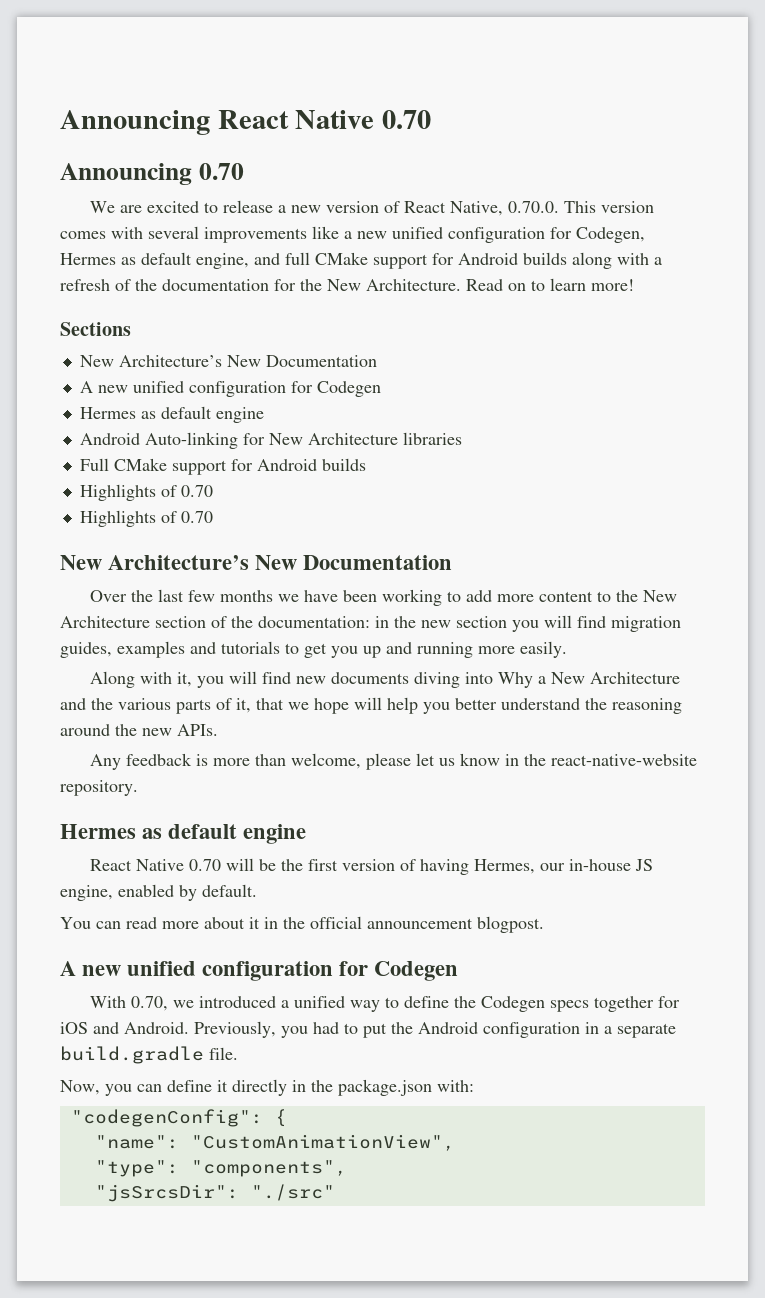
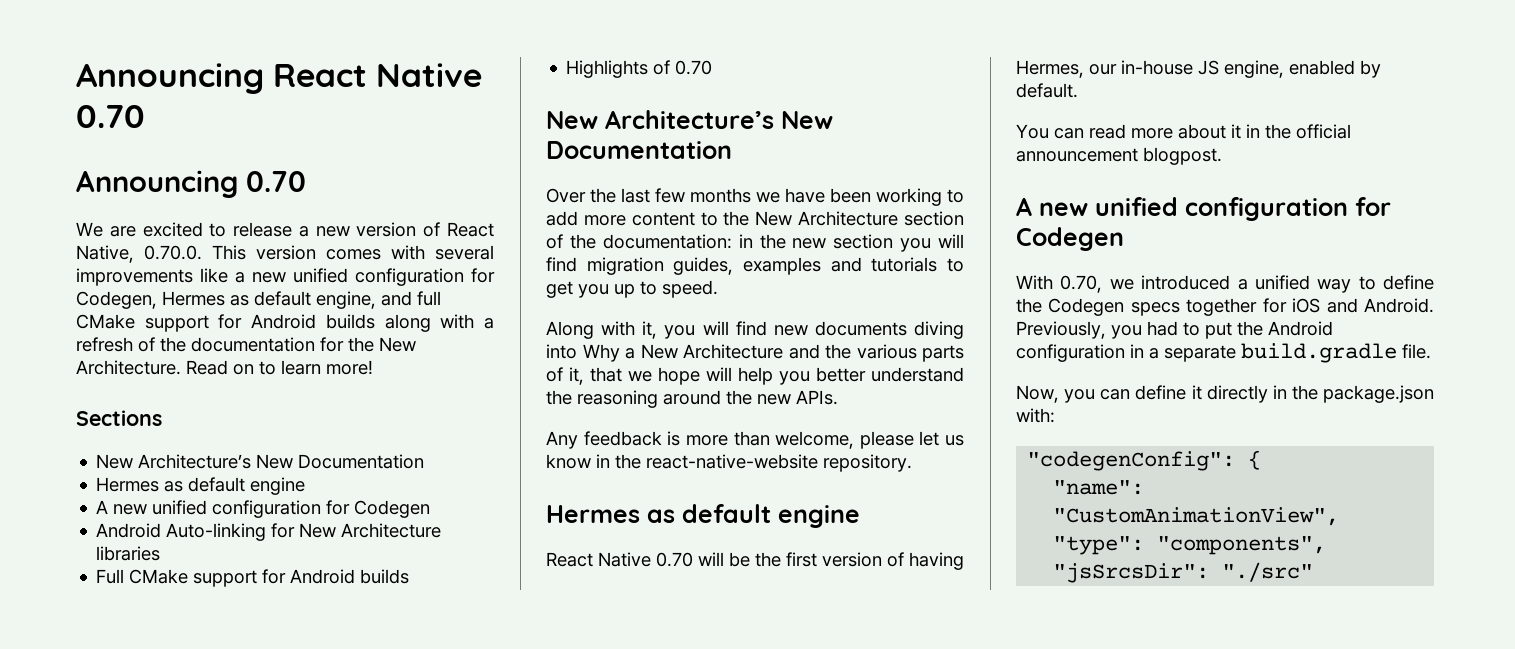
  Sections
  New Architecture’s New Documentation
+ Hermes as default engine
  A new unified configuration for Codegen
- Hermes as default engine
  Full CMake support for Android builds
- Highlights of 0.70
- Over the last few months we have been working to add more content to the New Architecture section of the documentation: in the new section you will find migration guides, examples and tutorials to get you up and running more easily.
+ Over the last few months we have been working to add more content to the New Architecture section of the documentation: in the new section you will find migration guides, examples and tutorials to get you up to speed.

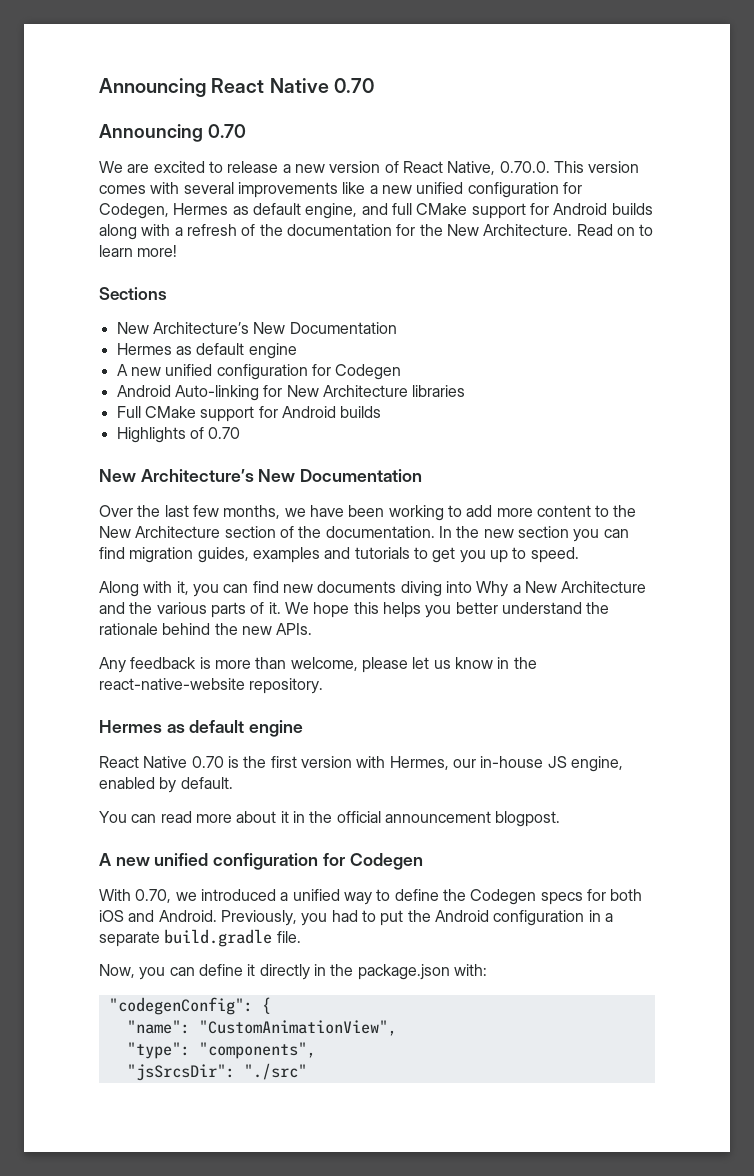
- Over the last few months we have been working to add more content to the New Architecture section of the documentation: in the new section you will find migration guides, examples and tutorials to get you up to speed.
+ Over the last few months, we have been working to add more content to the New Architecture section of the documentation. In the new section you can find migration guides, examples and tutorials to get you up to speed.
- Along with it, you will find new documents diving into Why a New Architecture and the various parts of it, that we hope will help you better understand the reasoning around the new APIs.
+ Along with it, you can find new documents diving into Why a New Architecture and the various parts of it. We hope this helps you better understand the rationale behind the new APIs.
- React Native 0.70 will be the first version of having Hermes, our in-house JS engine, enabled by default.
+ React Native 0.70 is the first version with Hermes, our in-house JS engine, enabled by default.
- With 0.70, we introduced a unified way to define the Codegen specs together for iOS and Android.
+ With 0.70, we introduced a unified way to define the Codegen specs for both iOS and Android.

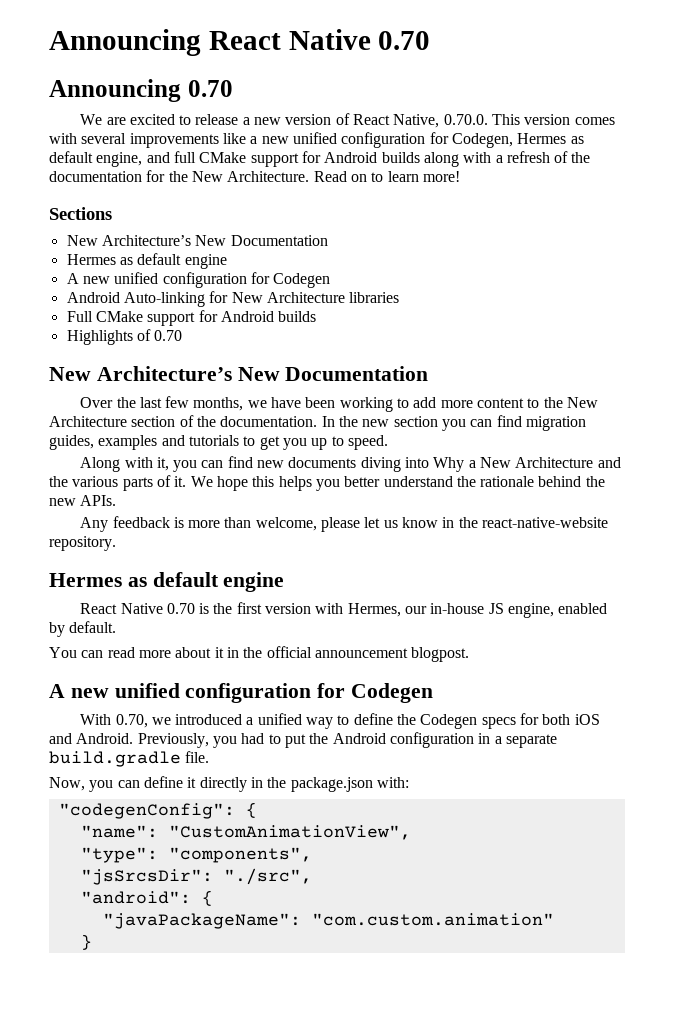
- "jsSrcsDir": "./src"
+ "jsSrcsDir": "./src",
+ "android": {
+ "javaPackageName": "com.custom.animation"
+ }

